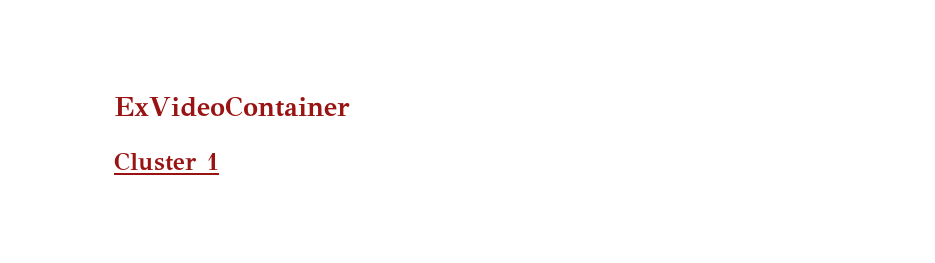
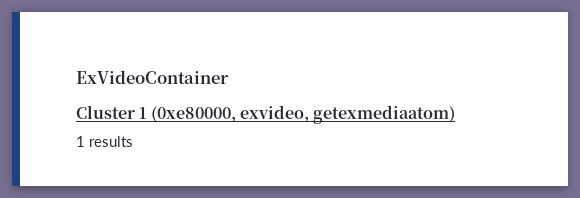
- Cluster 1
+ Cluster 1 (0xe80000, exvideo, getexmediaatom)
+ 1 results

